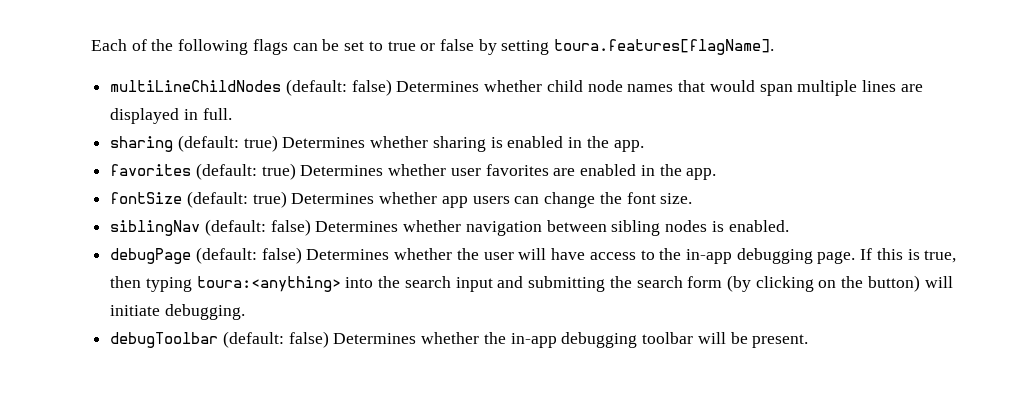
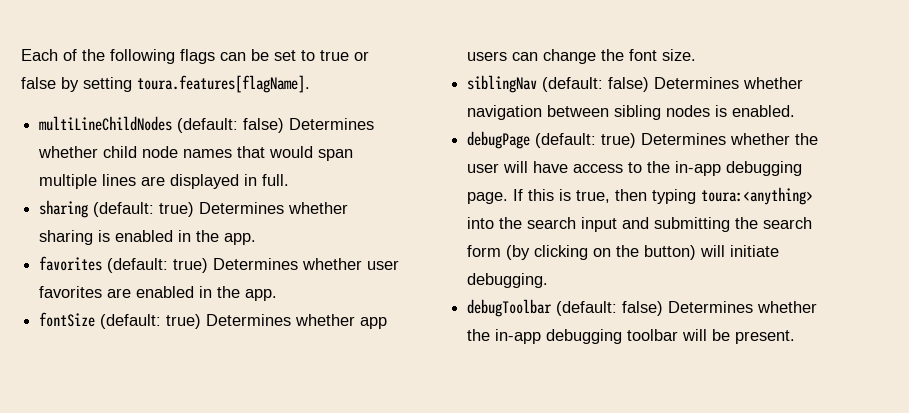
- debugPage (default: false) Determines whether the user will have access to the in-app debugging page.
+ debugPage (default: true) Determines whether the user will have access to the in-app debugging page.

